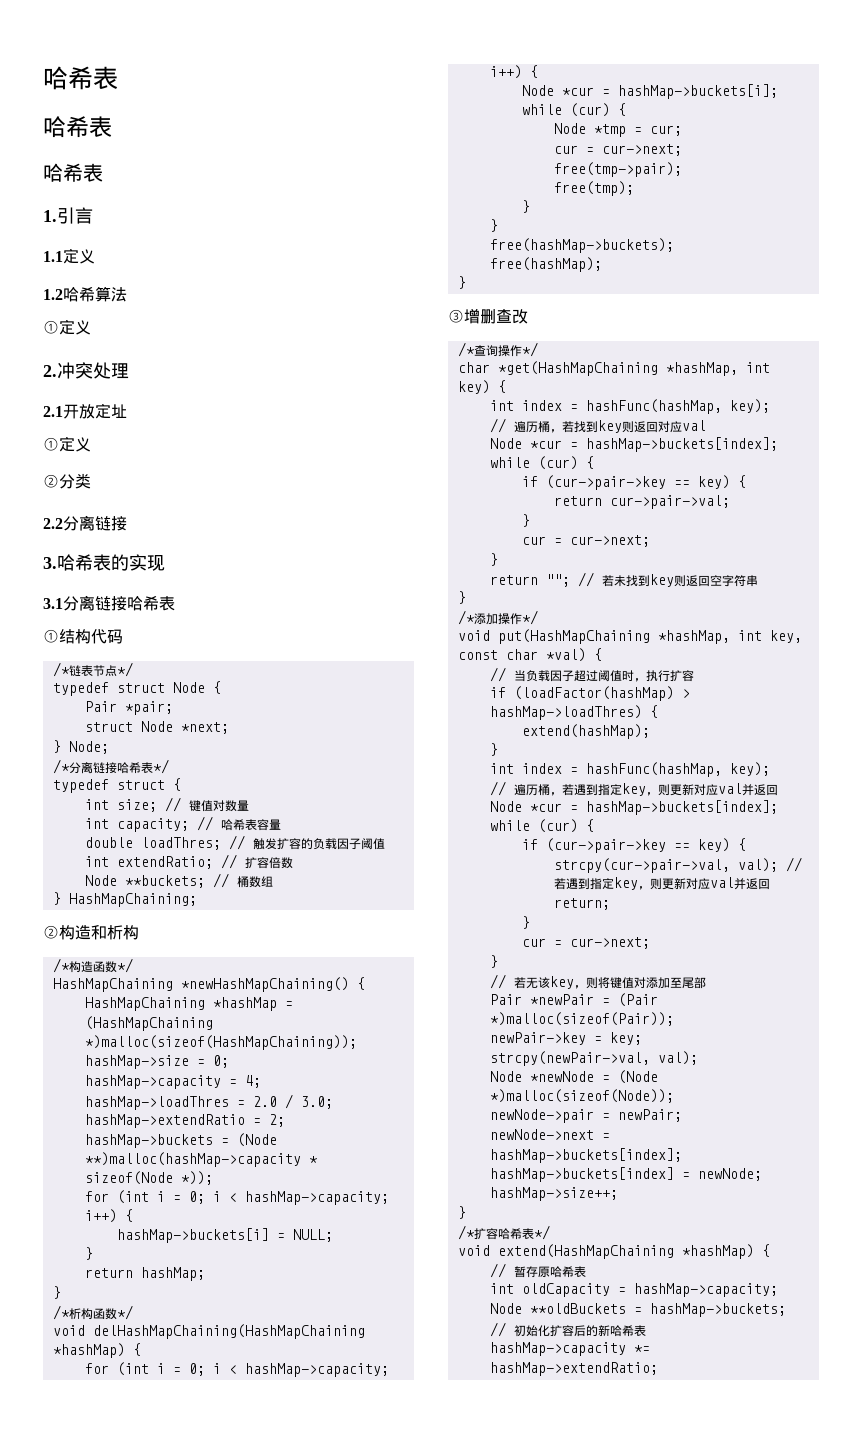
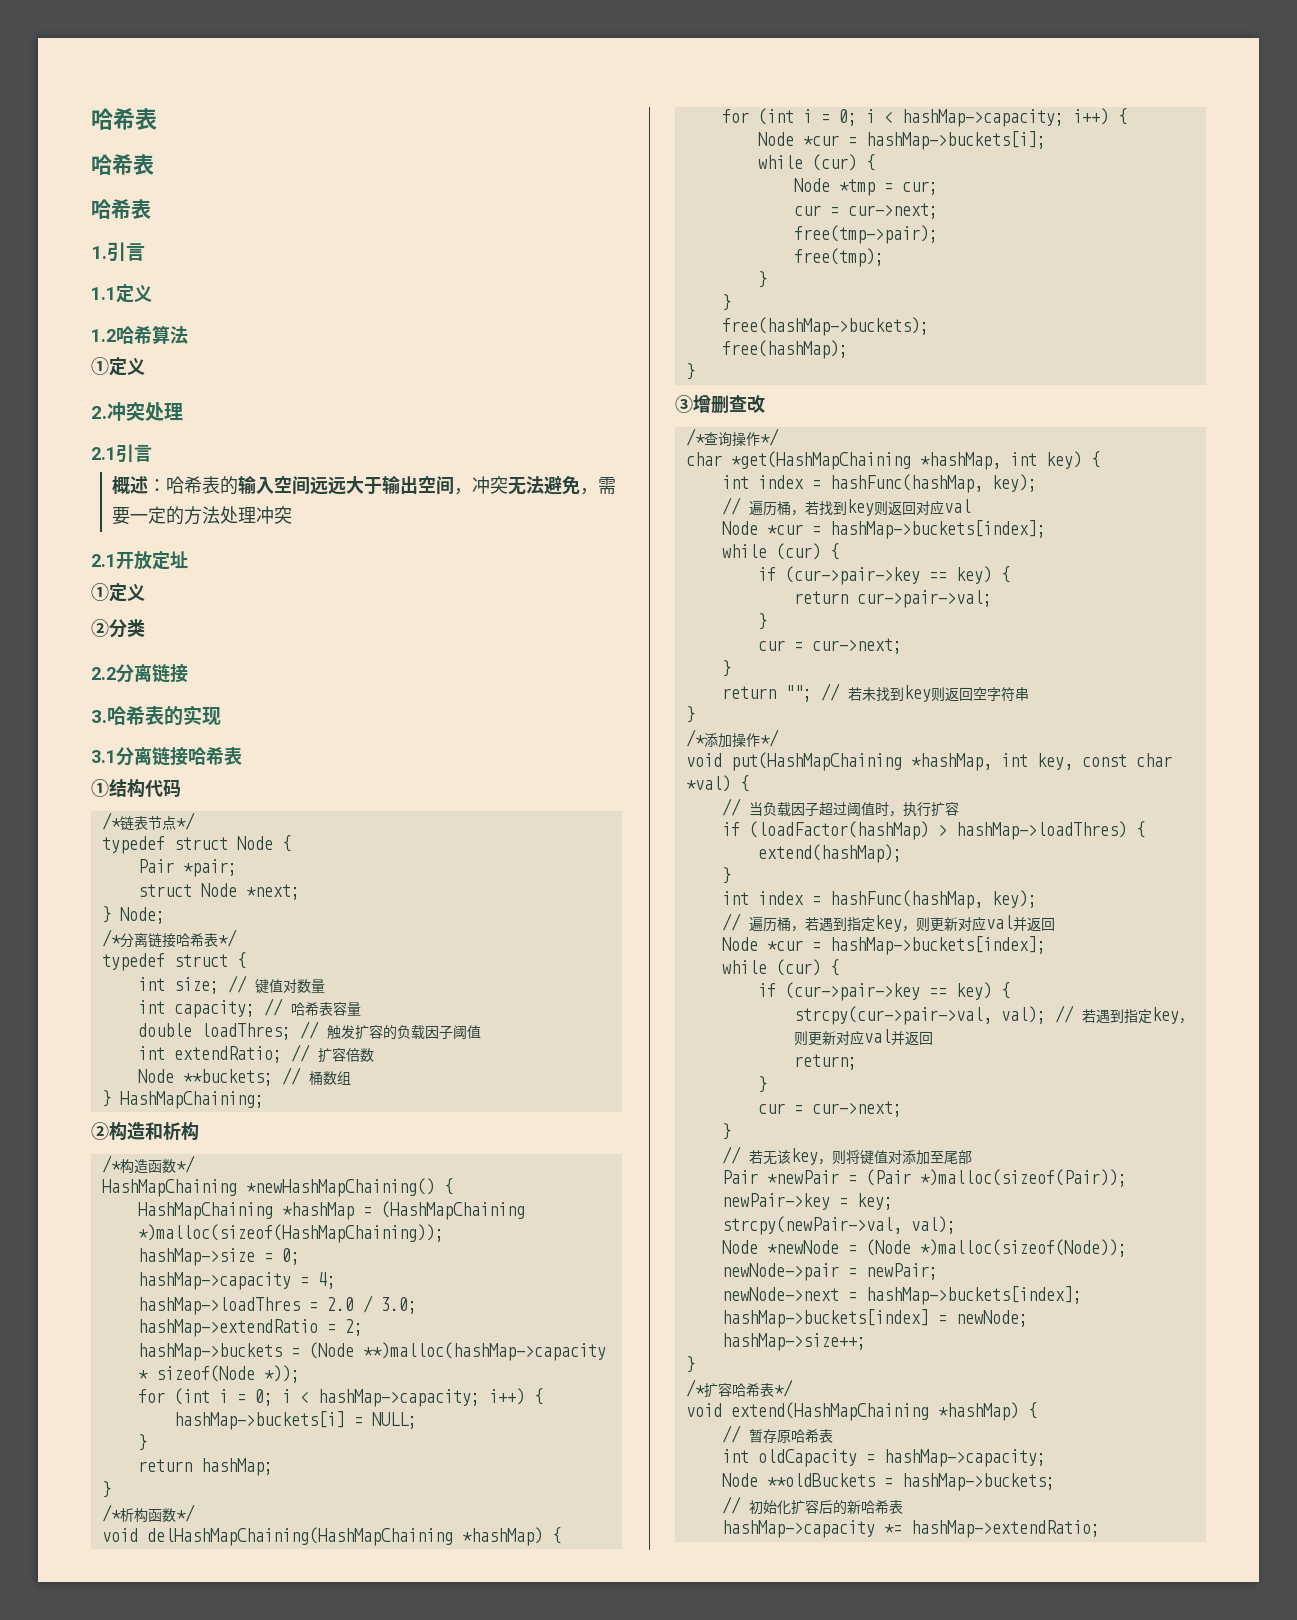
+ 2.1引言
+ 概述：哈希表的输入空间远远大于输出空间，冲突无法避免，需要一定的方法处理冲突

